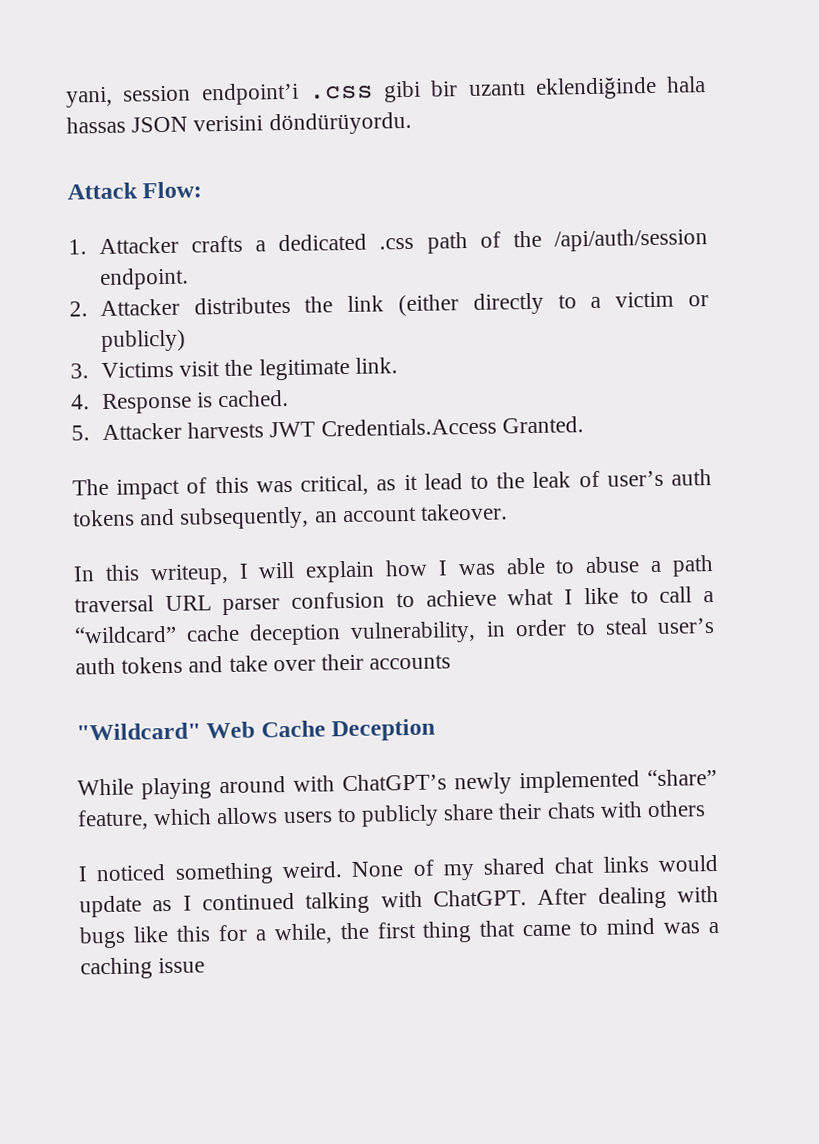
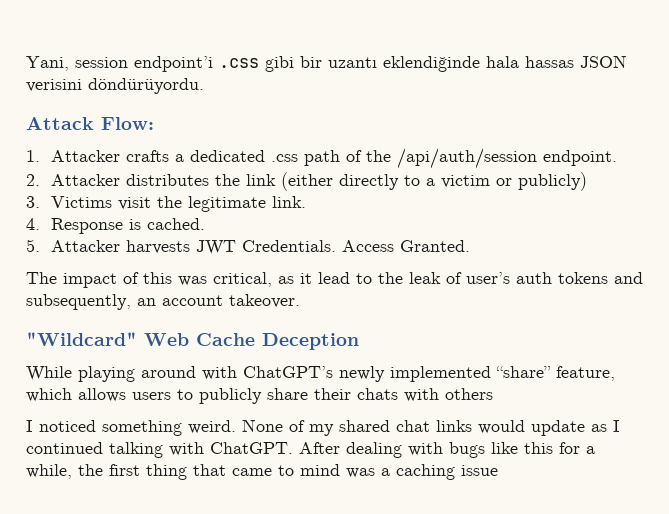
- yani, session endpoint’i .css gibi bir uzantı eklendiğinde hala hassas JSON verisini döndürüyordu.
+ Yani, session endpoint’i .css gibi bir uzantı eklendiğinde hala hassas JSON verisini döndürüyordu.
- 5. Attacker harvests JWT Credentials.Access Granted.
+ 5. Attacker harvests JWT Credentials. Access Granted.
- In this writeup, I will explain how I was able to abuse a path traversal URL parser confusion to achieve what I like to call a “wildcard” cache deception vulnerability, in order to steal user’s auth tokens and take over their accounts

